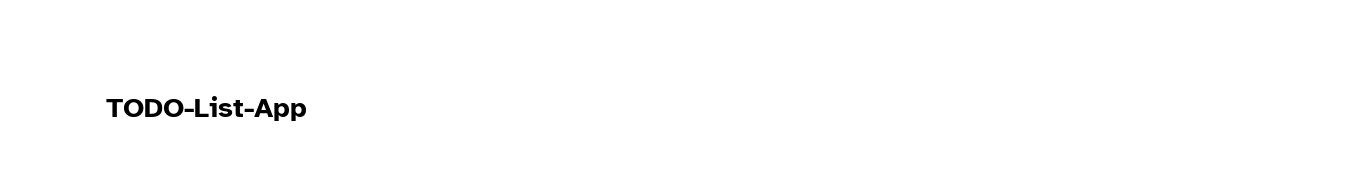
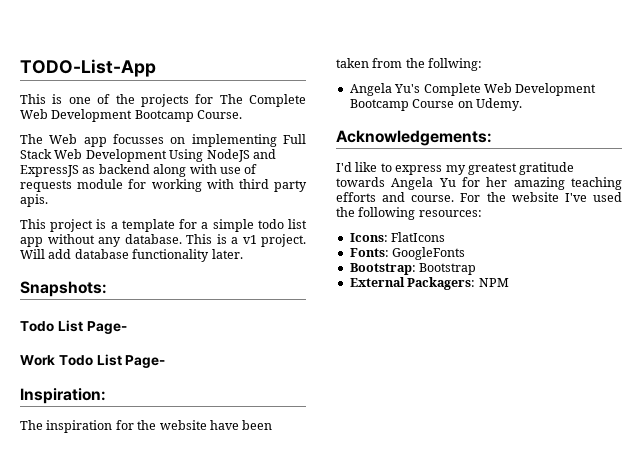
+ This is one of the projects for The Complete Web Development Bootcamp Course.
+ The Web app focusses on implementing Full Stack Web Development Using NodeJS and ExpressJS as backend along with use of requests module for working with third party apis.
+ This project is a template for a simple todo list app without any database. This is a v1 project. Will add database functionality later.
+ Snapshots:
+ Todo List Page-
+ Work Todo List Page-
+ Inspiration:
+ The inspiration for the website have been taken from the follwing:
+ Angela Yu's Complete Web Development Bootcamp Course on Udemy.
+ Acknowledgements:
+ I'd like to express my greatest gratitude towards Angela Yu for her amazing teaching efforts and course. For the website I've used the following resources:
+ Icons: FlatIcons
+ Fonts: GoogleFonts
+ Bootstrap: Bootstrap
+ External Packagers: NPM

